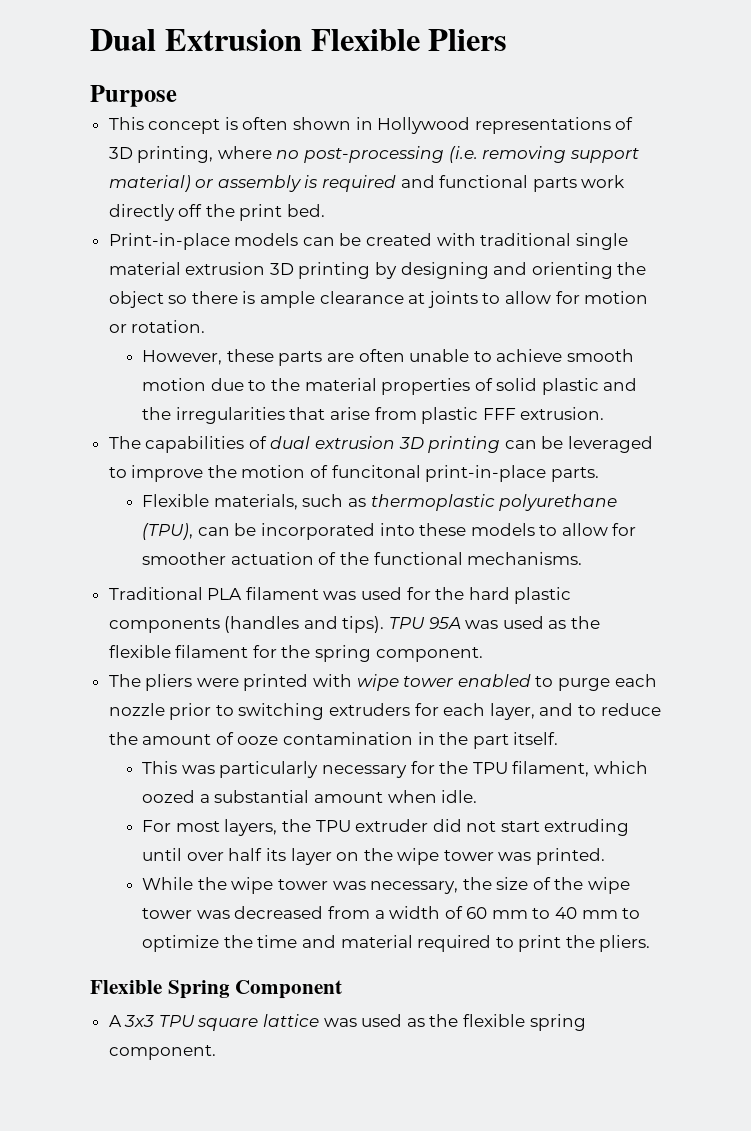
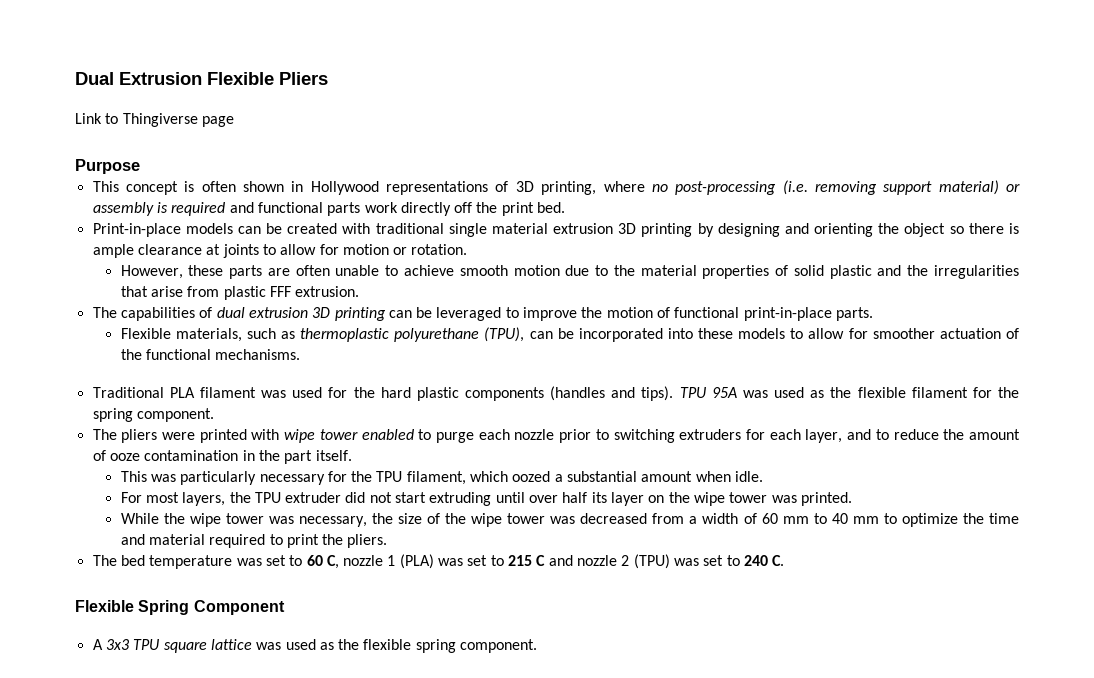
+ Link to Thingiverse page
- The capabilities of dual extrusion 3D printing can be leveraged to improve the motion of funcitonal print-in-place parts.
+ The capabilities of dual extrusion 3D printing can be leveraged to improve the motion of functional print-in-place parts.
+ The bed temperature was set to 60 C, nozzle 1 (PLA) was set to 215 C and nozzle 2 (TPU) was set to 240 C.

